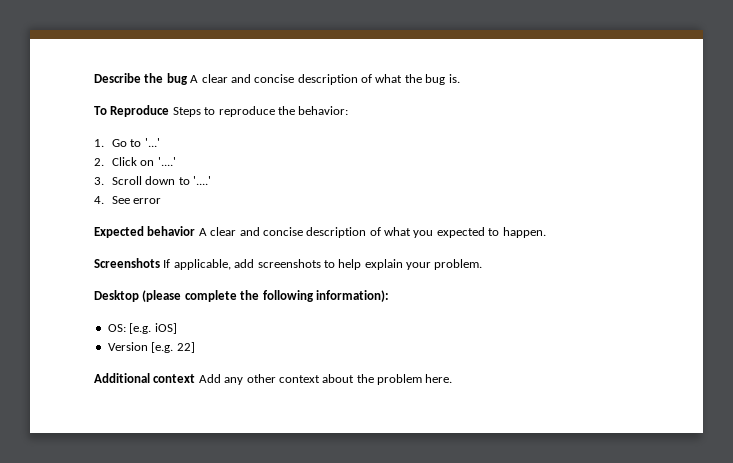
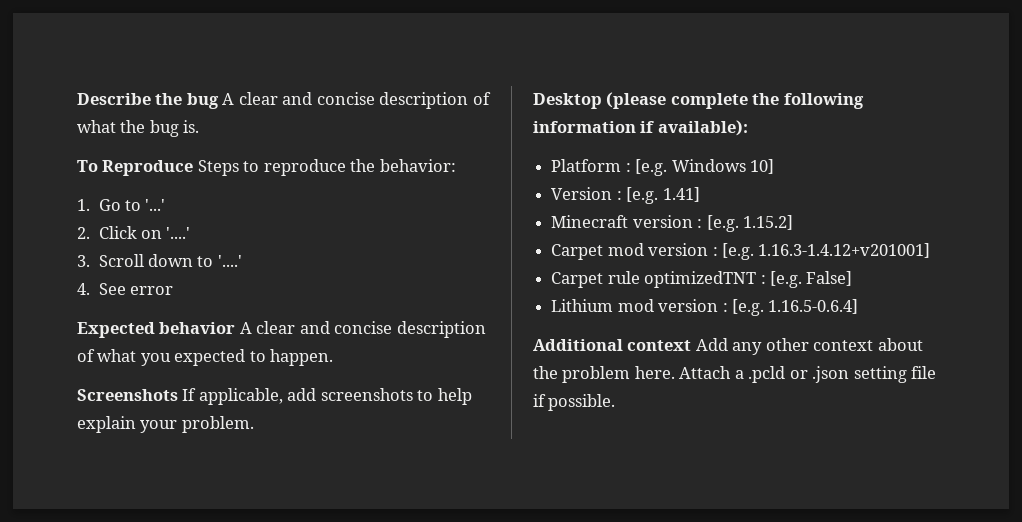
- Desktop (please complete the following information):
- OS: [e.g. iOS]
- Version [e.g. 22]
+ Desktop (please complete the following information if available):
+ Platform : [e.g. Windows 10]
+ Version : [e.g. 1.41]
+ Minecraft version : [e.g. 1.15.2]
+ Carpet mod version : [e.g. 1.16.3-1.4.12+v201001]
+ Carpet rule optimizedTNT : [e.g. False]
+ Lithium mod version : [e.g. 1.16.5-0.6.4]
+ Attach a .pcld or .json setting file if possible.

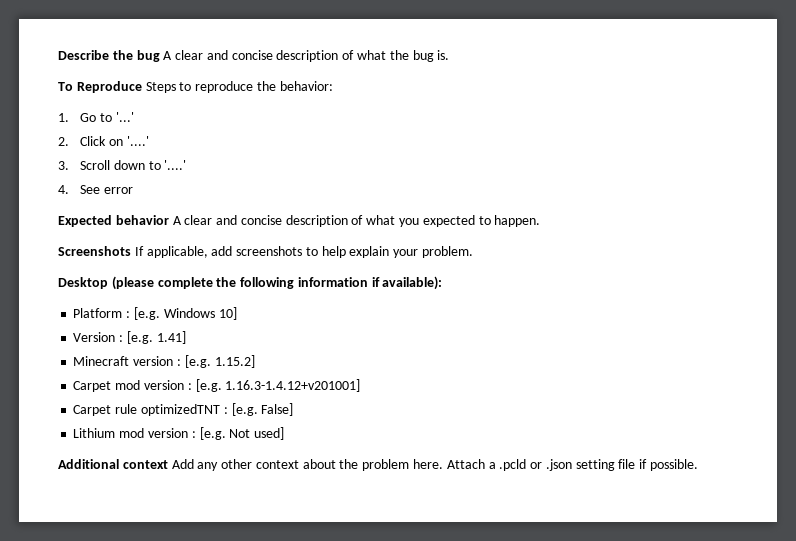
- Lithium mod version : [e.g. 1.16.5-0.6.4]
+ Lithium mod version : [e.g. Not used]

